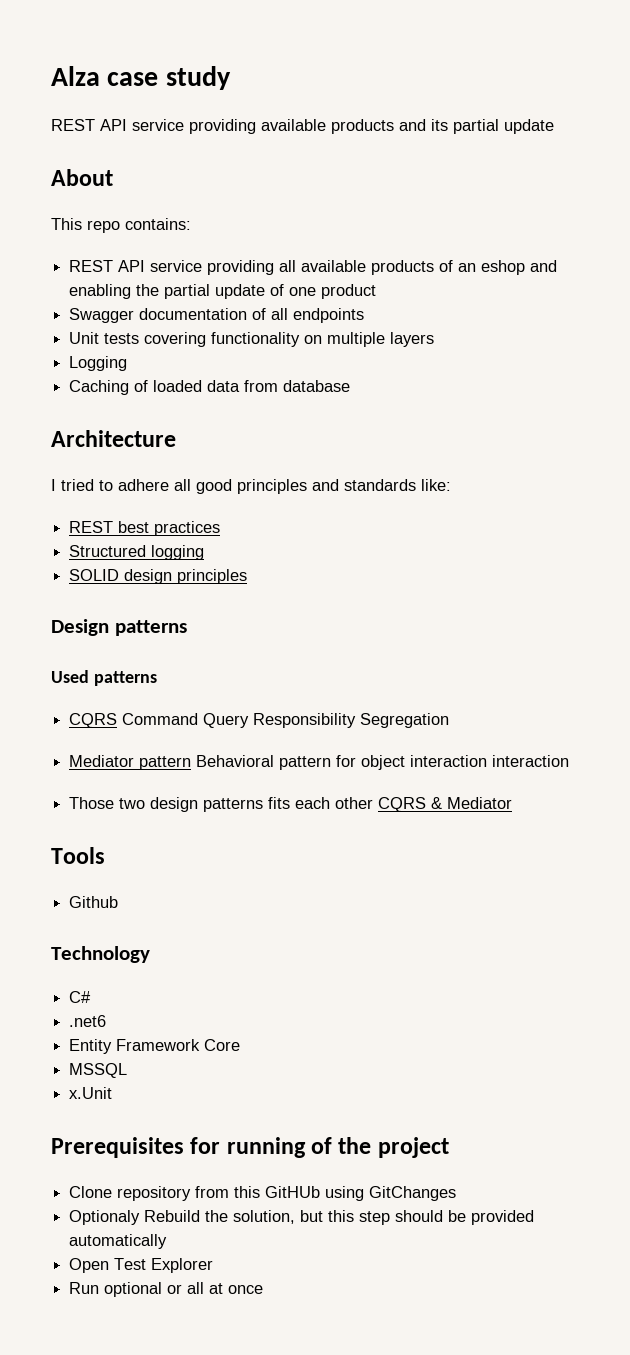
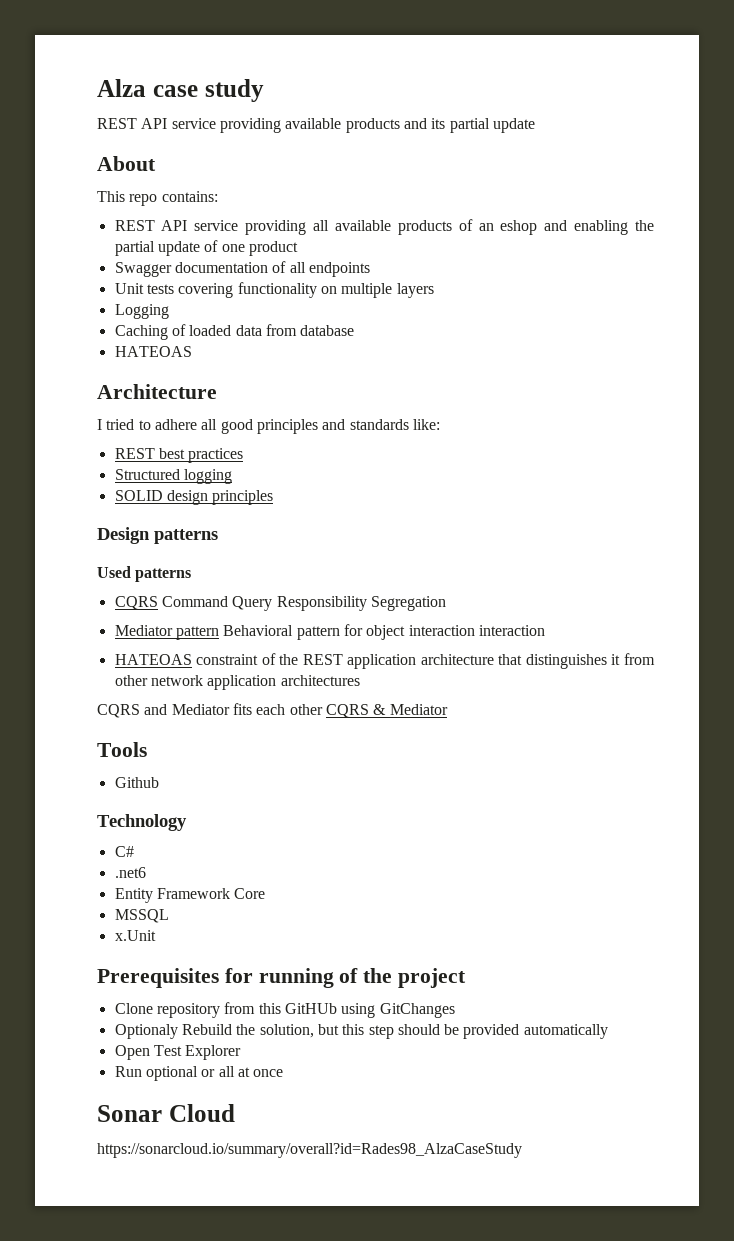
  Caching of loaded data from database
+ HATEOAS
- Those two design patterns fits each other CQRS & Mediator
+ HATEOAS constraint of the REST application architecture that distinguishes it from other network application architectures
+ CQRS and Mediator fits each other CQRS & Mediator
+ Sonar Cloud
+ https://sonarcloud.io/summary/overall?id=Rades98_AlzaCaseStudy

